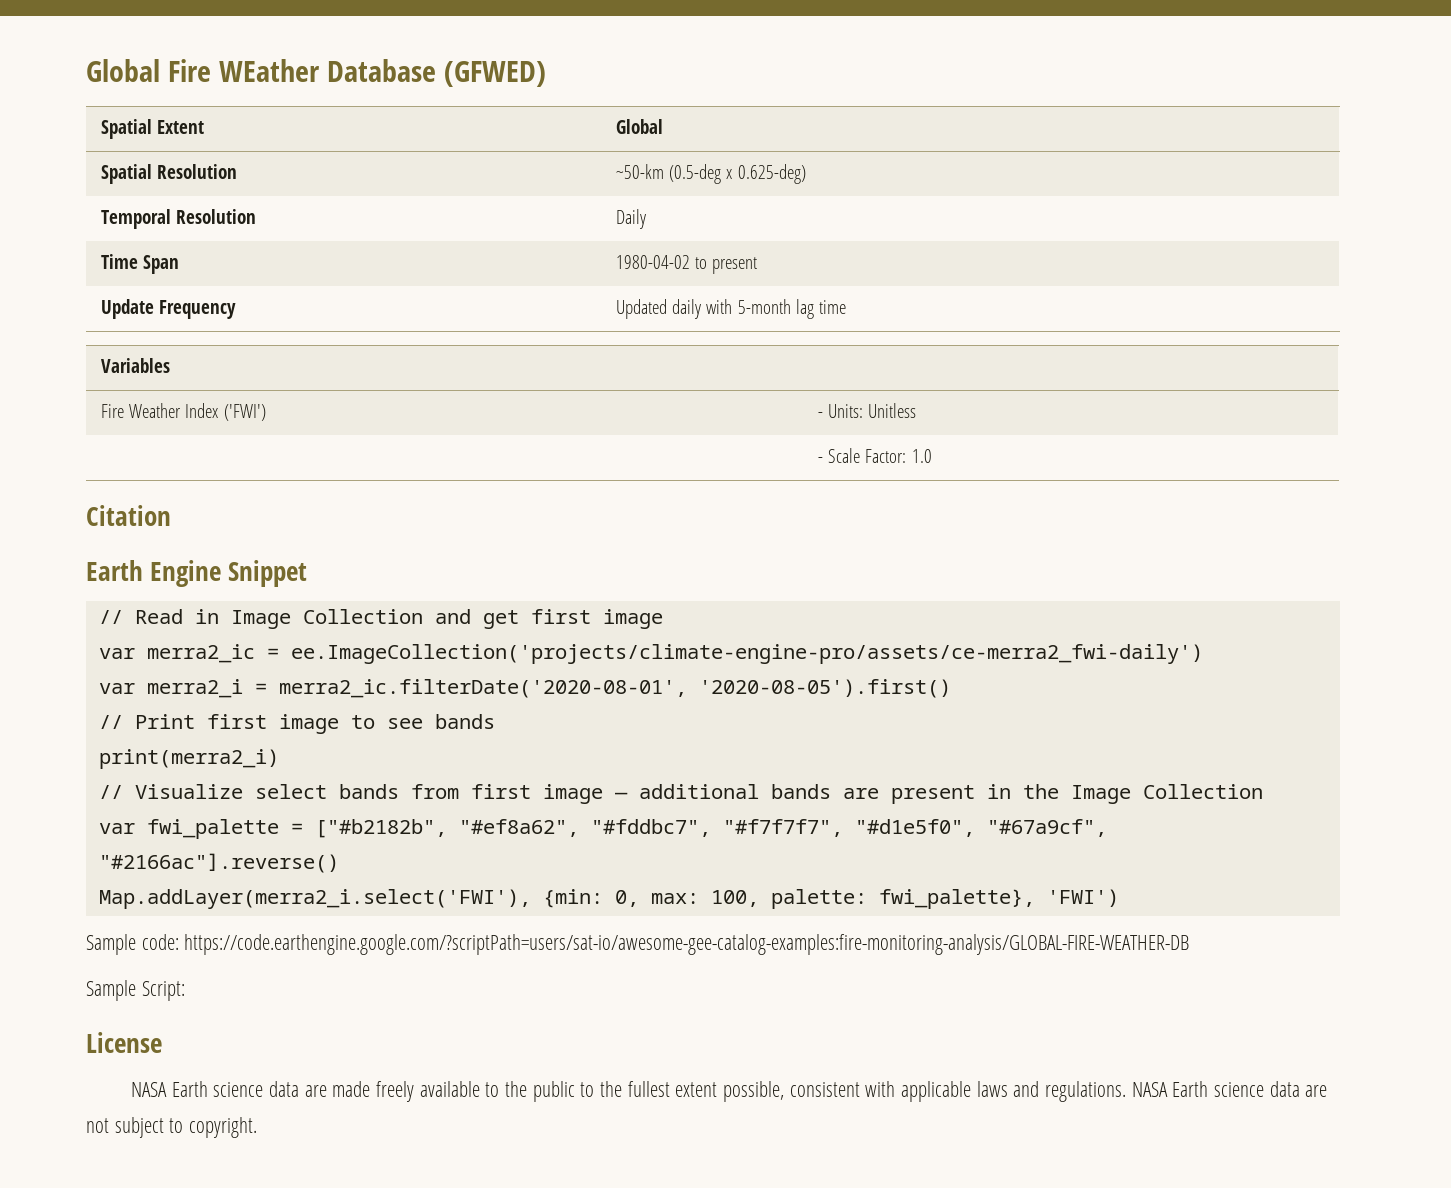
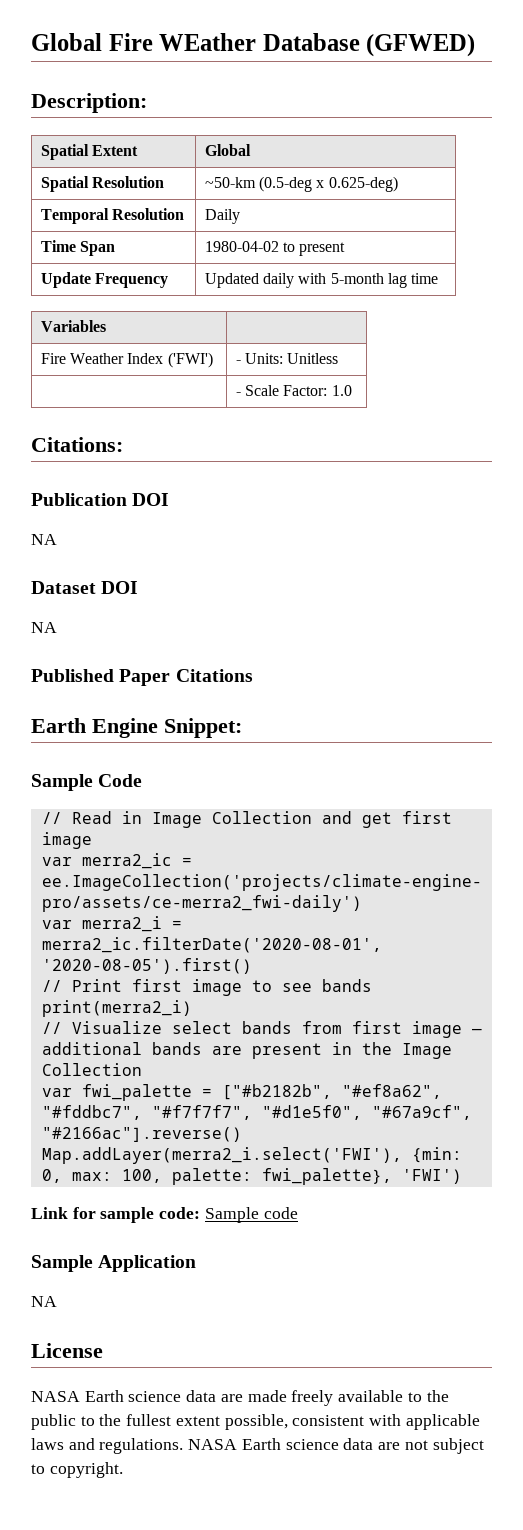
+ Description:
- Citation
+ Citations:
+ Publication DOI
+ NA
+ Dataset DOI
+ NA
+ Published Paper Citations
- Earth Engine Snippet
+ Earth Engine Snippet:
+ Sample Code
- Sample code: https://code.earthengine.google.com/?scriptPath=users/sat-io/awesome-gee-catalog-examples:fire-monitoring-analysis/GLOBAL-FIRE-WEATHER-DB
- Sample Script:
+ Link for sample code: Sample code
+ Sample Application
+ NA

